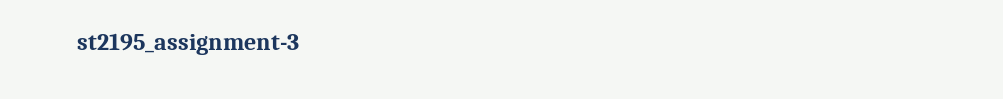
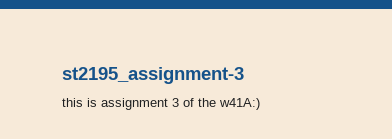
+ this is assignment 3 of the w41A:)

